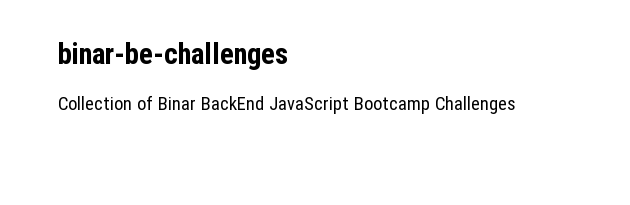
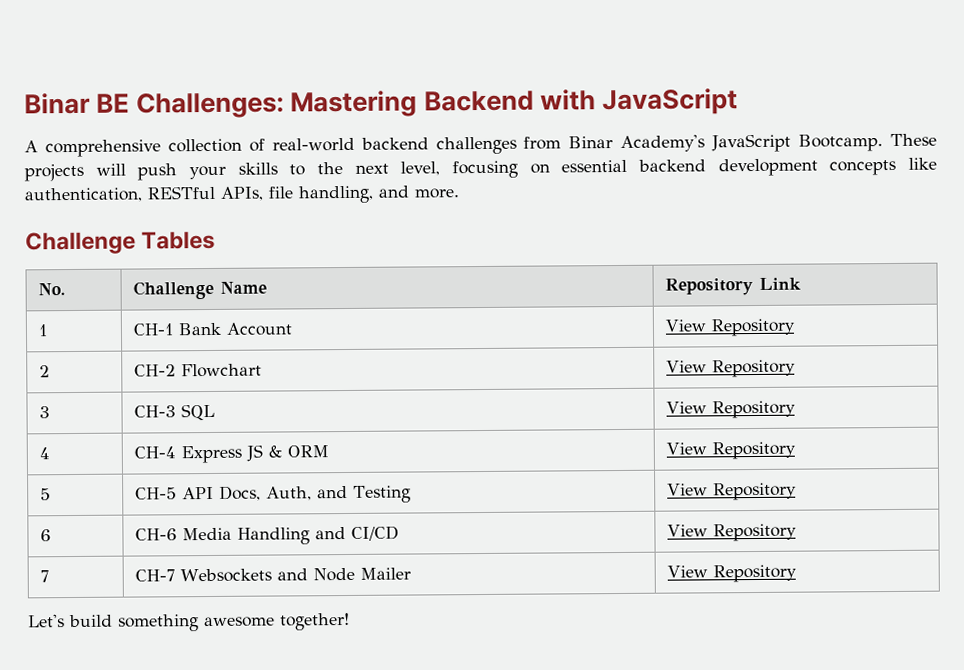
- binar-be-challenges
- Collection of Binar BackEnd JavaScript Bootcamp Challenges
+ Binar BE Challenges: Mastering Backend with JavaScript
+ A comprehensive collection of real-world backend challenges from Binar Academy's JavaScript Bootcamp. These projects will push your skills to the next level, focusing on essential backend development concepts like authentication, RESTful APIs, file handling, and more.
+ Challenge Tables
+ No. | Challenge Name | Repository Link
+ 1 | CH-1 Bank Account | View Repository
+ 2 | CH-2 Flowchart | View Repository
+ 3 | CH-3 SQL | View Repository
+ 4 | CH-4 Express JS & ORM | View Repository
+ 5 | CH-5 API Docs, Auth, and Testing | View Repository
+ 6 | CH-6 Media Handling and CI/CD | View Repository
+ 7 | CH-7 Websockets and Node Mailer | View Repository
+ Let's build something awesome together!

